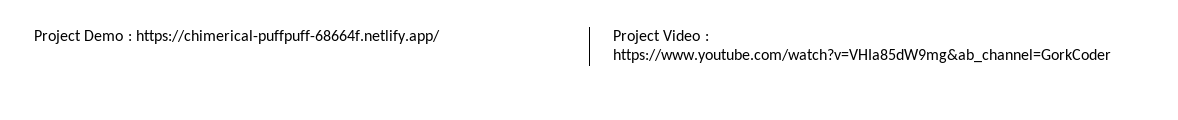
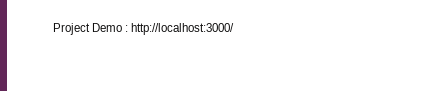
- Project Demo : https://chimerical-puffpuff-68664f.netlify.app/
- Project Video : https://www.youtube.com/watch?v=VHIa85dW9mg&ab_channel=GorkCoder
+ Project Demo : http://localhost:3000/

